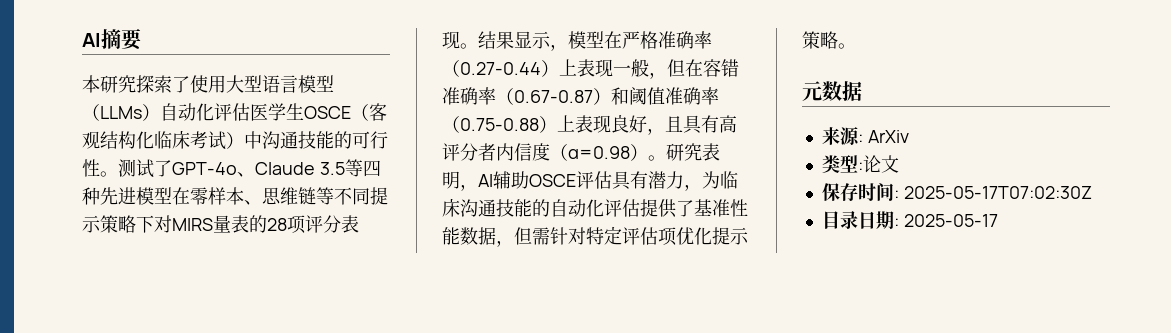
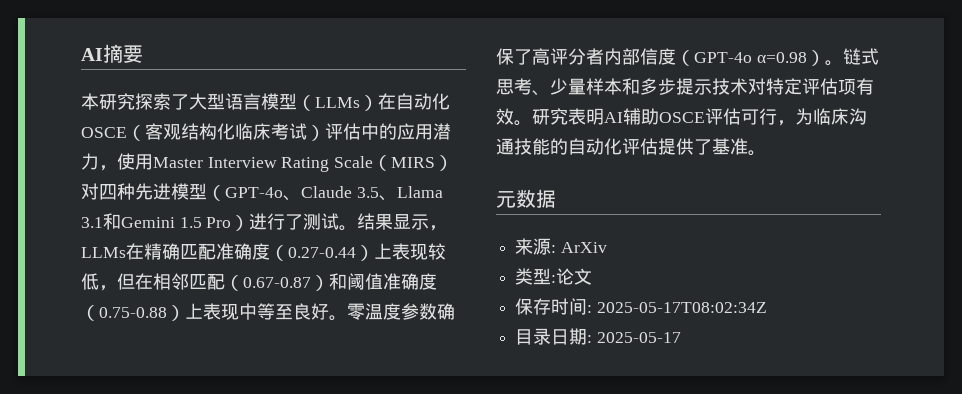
- 本研究探索了使用大型语言模型（LLMs）自动化评估医学生OSCE（客观结构化临床考试）中沟通技能的可行性。测试了GPT-4o、Claude 3.5等四种先进模型在零样本、思维链等不同提示策略下对MIRS量表的28项评分表现。结果显示，模型在严格准确率（0.27-0.44）上表现一般，但在容错准确率（0.67-0.87）和阈值准确率（0.75-0.88）上表现良好，且具有高评分者内信度（α=0.98）。
+ 本研究探索了大型语言模型（LLMs）在自动化OSCE（客观结构化临床考试）评估中的应用潜力，使用Master Interview Rating Scale（MIRS）对四种先进模型（GPT-4o、Claude 3.5、Llama 3.1和Gemini 1.5 Pro）进行了测试。结果显示，LLMs在精确匹配准确度（0.27-0.44）上表现较低，但在相邻匹配（0.67-0.87）和阈值准确度（0.75-0.88）上表现中等至良好。零温度参数确保了高评分者内部信度（GPT-4o α=0.98）。链式思考、少量样本和多步提示技术对特定评估项有效。
- 研究表明，AI辅助OSCE评估具有潜力，为临床沟通技能的自动化评估提供了基准性能数据，但需针对特定评估项优化提示策略。
+ 研究表明AI辅助OSCE评估可行，为临床沟通技能的自动化评估提供了基准。
- 保存时间: 2025-05-17T07:02:30Z
+ 保存时间: 2025-05-17T08:02:34Z

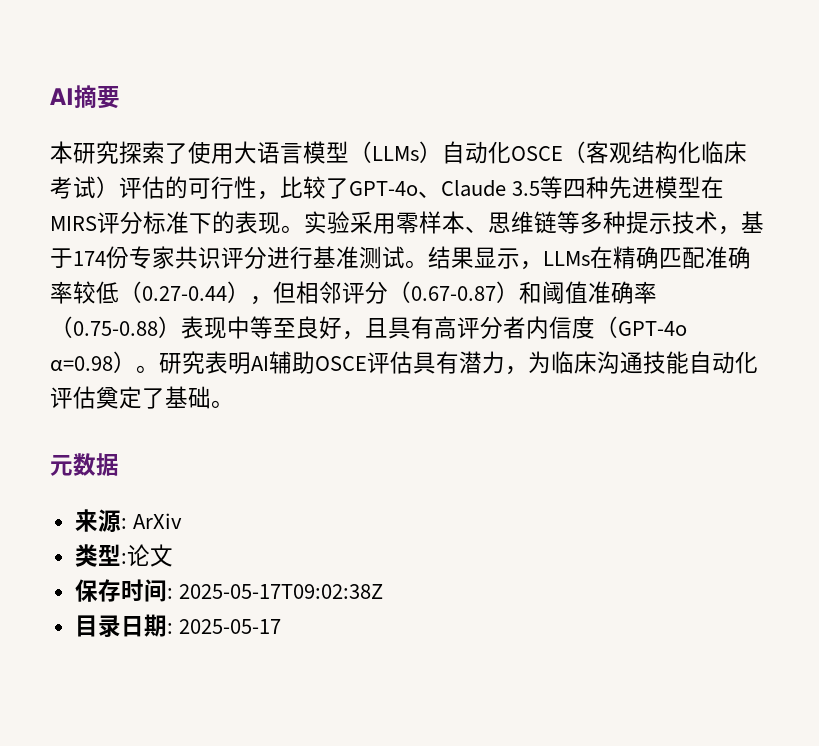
- 本研究探索了大型语言模型（LLMs）在自动化OSCE（客观结构化临床考试）评估中的应用潜力，使用Master Interview Rating Scale（MIRS）对四种先进模型（GPT-4o、Claude 3.5、Llama 3.1和Gemini 1.5 Pro）进行了测试。
+ 本研究探索了使用大语言模型（LLMs）自动化OSCE（客观结构化临床考试）评估的可行性，比较了GPT-4o、Claude 3.5等四种先进模型在MIRS评分标准下的表现。实验采用零样本、思维链等多种提示技术，基于174份专家共识评分进行基准测试。
- 结果显示，LLMs在精确匹配准确度（0.27-0.44）上表现较低，但在相邻匹配（0.67-0.87）和阈值准确度（0.75-0.88）上表现中等至良好。零温度参数确保了高评分者内部信度（GPT-4o α=0.98）。
+ 结果显示，LLMs在精确匹配准确率较低（0.27-0.44），但相邻评分（0.67-0.87）和阈值准确率（0.75-0.88）表现中等至良好，且具有高评分者内信度（GPT-4o α=0.98）。
- 链式思考、少量样本和多步提示技术对特定评估项有效。
- 研究表明AI辅助OSCE评估可行，为临床沟通技能的自动化评估提供了基准。
+ 研究表明AI辅助OSCE评估具有潜力，为临床沟通技能自动化评估奠定了基础。
- 保存时间: 2025-05-17T08:02:34Z
+ 保存时间: 2025-05-17T09:02:38Z

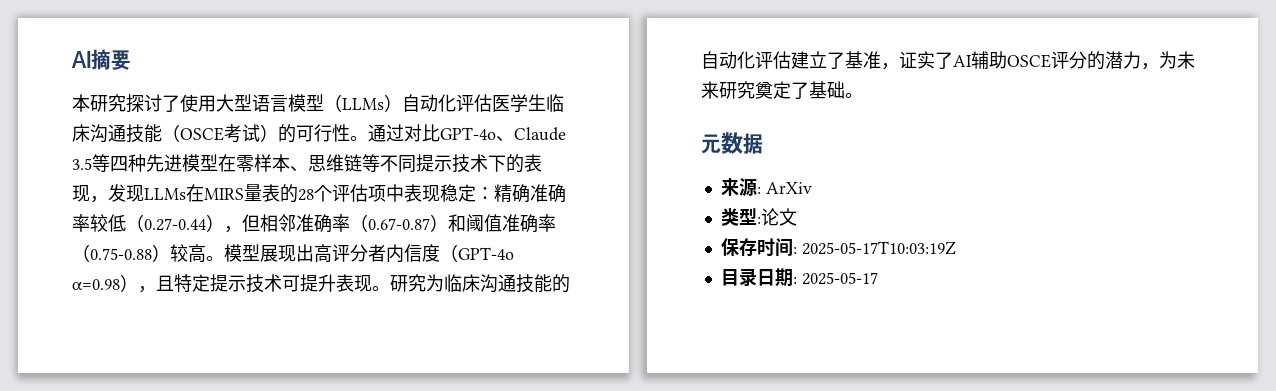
- 本研究探索了使用大语言模型（LLMs）自动化OSCE（客观结构化临床考试）评估的可行性，比较了GPT-4o、Claude 3.5等四种先进模型在MIRS评分标准下的表现。实验采用零样本、思维链等多种提示技术，基于174份专家共识评分进行基准测试。结果显示，LLMs在精确匹配准确率较低（0.27-0.44），但相邻评分（0.67-0.87）和阈值准确率（0.75-0.88）表现中等至良好，且具有高评分者内信度（GPT-4o α=0.98）。研究表明AI辅助OSCE评估具有潜力，为临床沟通技能自动化评估奠定了基础。
+ 本研究探讨了使用大型语言模型（LLMs）自动化评估医学生临床沟通技能（OSCE考试）的可行性。通过对比GPT-4o、Claude 3.5等四种先进模型在零样本、思维链等不同提示技术下的表现，发现LLMs在MIRS量表的28个评估项中表现稳定：精确准确率较低（0.27-0.44），但相邻准确率（0.67-0.87）和阈值准确率（0.75-0.88）较高。模型展现出高评分者内信度（GPT-4o α=0.98），且特定提示技术可提升表现。研究为临床沟通技能的自动化评估建立了基准，证实了AI辅助OSCE评分的潜力，为未来研究奠定了基础。
- 保存时间: 2025-05-17T09:02:38Z
+ 保存时间: 2025-05-17T10:03:19Z

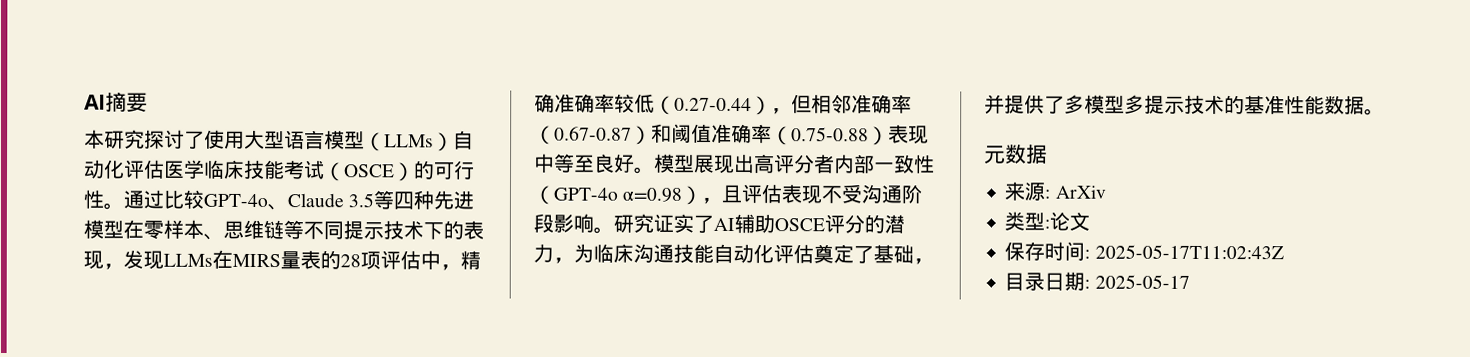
- 本研究探讨了使用大型语言模型（LLMs）自动化评估医学生临床沟通技能（OSCE考试）的可行性。
+ 本研究探讨了使用大型语言模型（LLMs）自动化评估医学临床技能考试（OSCE）的可行性。
- 通过对比GPT-4o、Claude 3.5等四种先进模型在零样本、思维链等不同提示技术下的表现，发现LLMs在MIRS量表的28个评估项中表现稳定：精确准确率较低（0.27-0.44），但相邻准确率（0.67-0.87）和阈值准确率（0.75-0.88）较高。
+ 通过比较GPT-4o、Claude 3.5等四种先进模型在零样本、思维链等不同提示技术下的表现，发现LLMs在MIRS量表的28项评估中，精确准确率较低（0.27-0.44），但相邻准确率（0.67-0.87）和阈值准确率（0.75-0.88）表现中等至良好。
- 模型展现出高评分者内信度（GPT-4o α=0.98），且特定提示技术可提升表现。研究为临床沟通技能的自动化评估建立了基准，证实了AI辅助OSCE评分的潜力，为未来研究奠定了基础。
+ 模型展现出高评分者内部一致性（GPT-4o α=0.98），且评估表现不受沟通阶段影响。研究证实了AI辅助OSCE评分的潜力，为临床沟通技能自动化评估奠定了基础，并提供了多模型多提示技术的基准性能数据。
- 保存时间: 2025-05-17T10:03:19Z
+ 保存时间: 2025-05-17T11:02:43Z

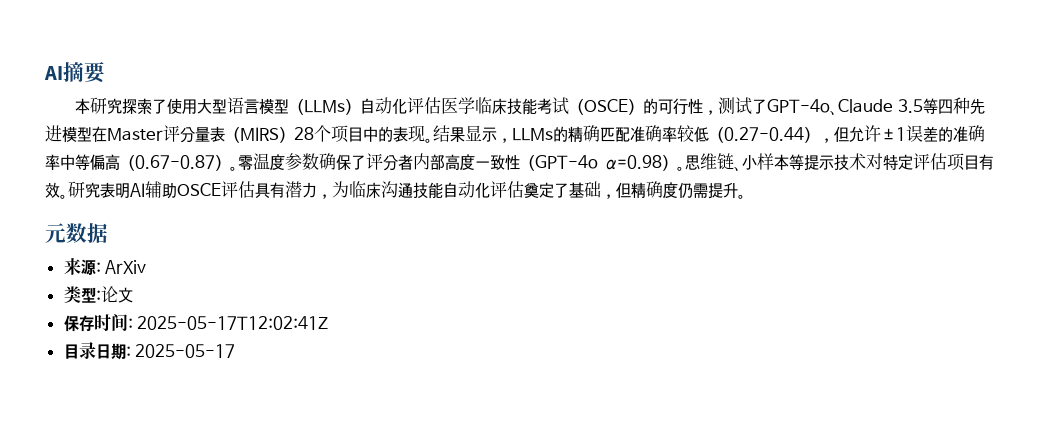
- 本研究探讨了使用大型语言模型（LLMs）自动化评估医学临床技能考试（OSCE）的可行性。通过比较GPT-4o、Claude 3.5等四种先进模型在零样本、思维链等不同提示技术下的表现，发现LLMs在MIRS量表的28项评估中，精确准确率较低（0.27-0.44），但相邻准确率（0.67-0.87）和阈值准确率（0.75-0.88）表现中等至良好。模型展现出高评分者内部一致性（GPT-4o α=0.98），且评估表现不受沟通阶段影响。研究证实了AI辅助OSCE评分的潜力，为临床沟通技能自动化评估奠定了基础，并提供了多模型多提示技术的基准性能数据。
+ 本研究探索了使用大型语言模型（LLMs）自动化评估医学临床技能考试（OSCE）的可行性，测试了GPT-4o、Claude 3.5等四种先进模型在Master评分量表（MIRS）28个项目中的表现。结果显示，LLMs的精确匹配准确率较低（0.27-0.44），但允许±1误差的准确率中等偏高（0.67-0.87）。零温度参数确保了评分者内部高度一致性（GPT-4o α=0.98）。思维链、小样本等提示技术对特定评估项目有效。研究表明AI辅助OSCE评估具有潜力，为临床沟通技能自动化评估奠定了基础，但精确度仍需提升。
- 保存时间: 2025-05-17T11:02:43Z
+ 保存时间: 2025-05-17T12:02:41Z

